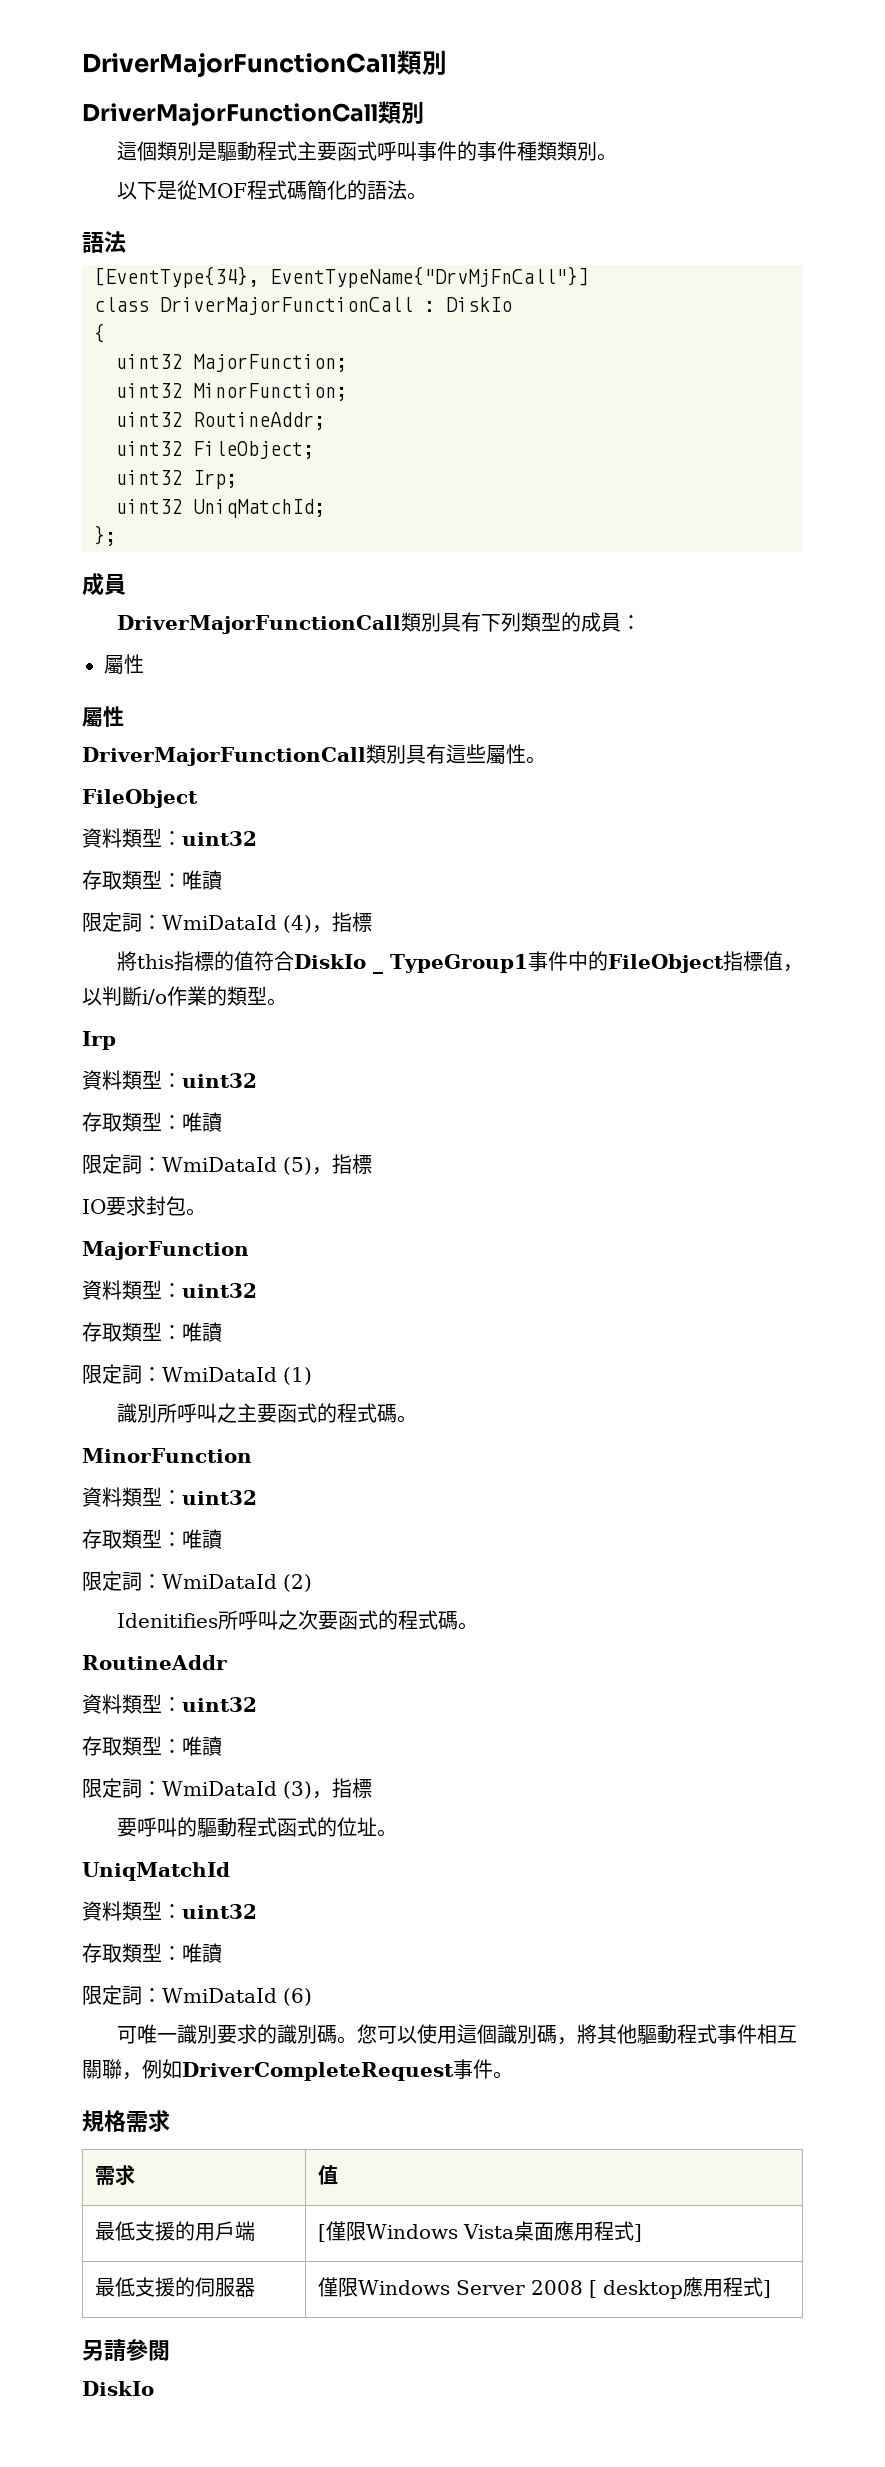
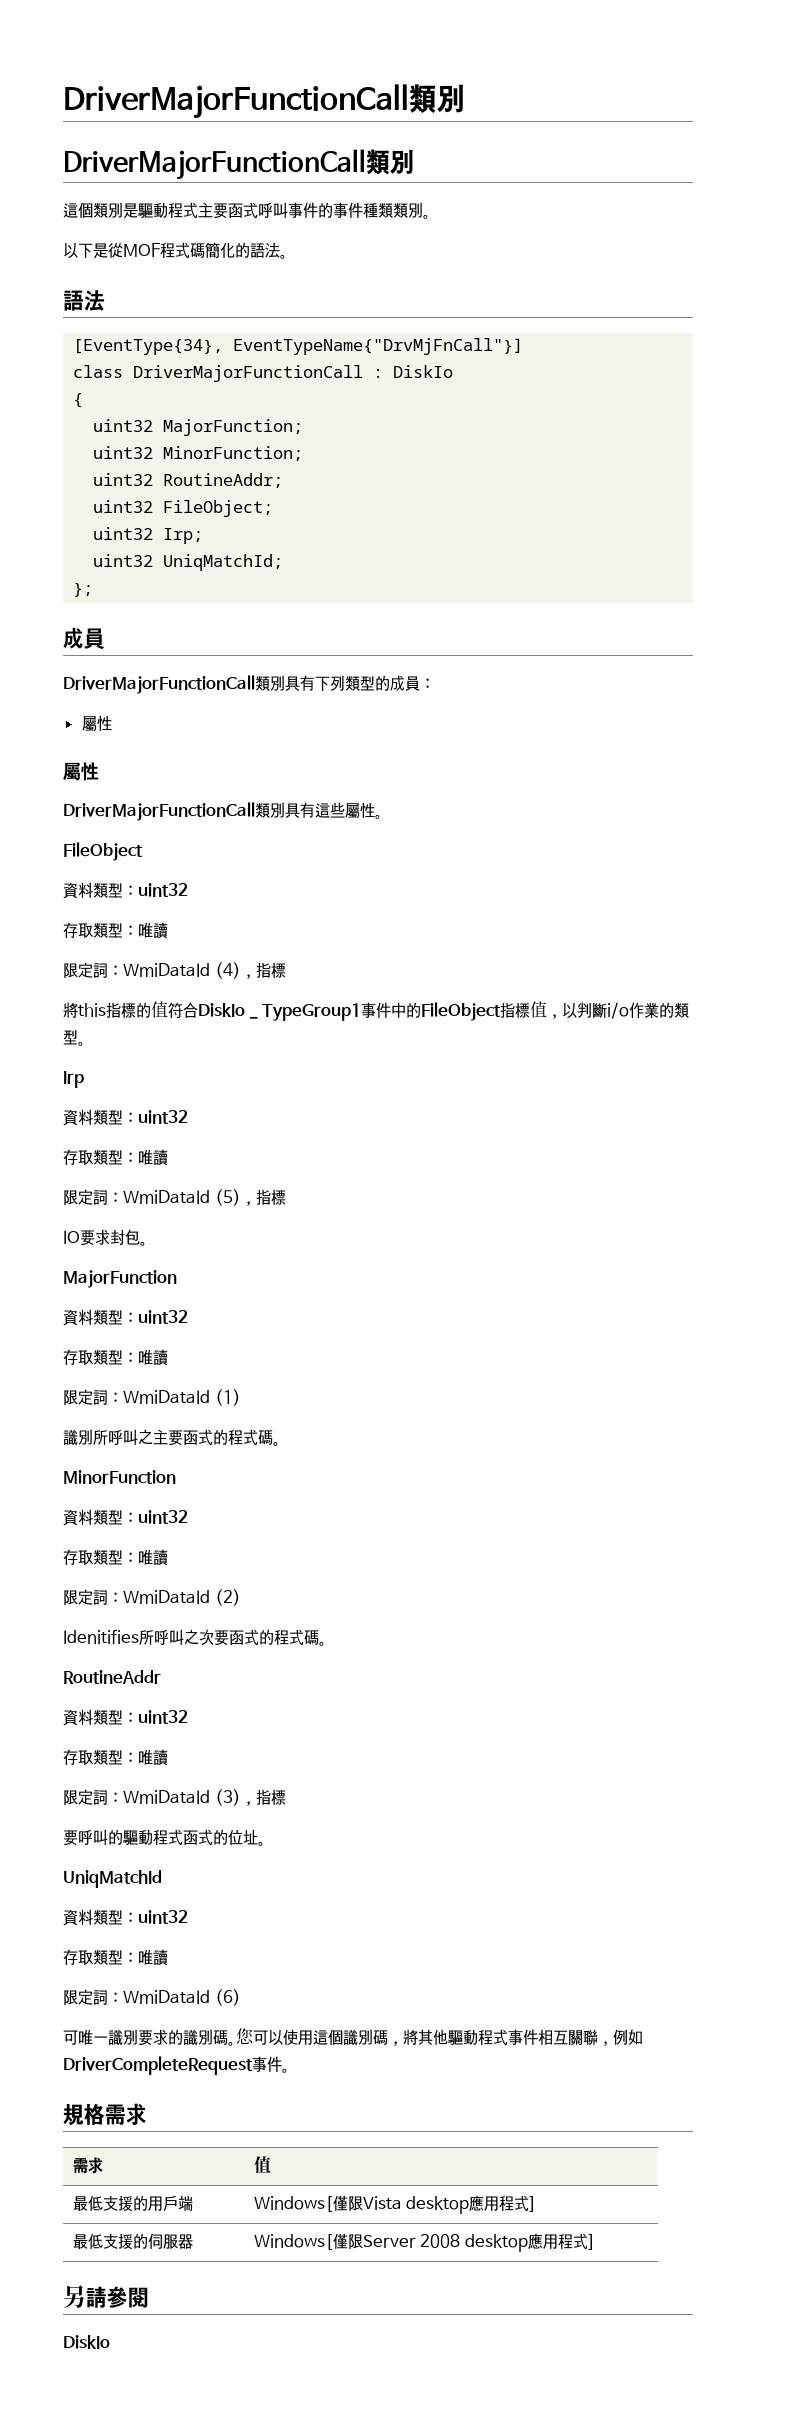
- 最低支援的用戶端 | [僅限Windows Vista桌面應用程式]
+ 最低支援的用戶端 | Windows[僅限Vista desktop應用程式]
- 最低支援的伺服器 | 僅限Windows Server 2008 [ desktop應用程式]
+ 最低支援的伺服器 | Windows[僅限Server 2008 desktop應用程式]

